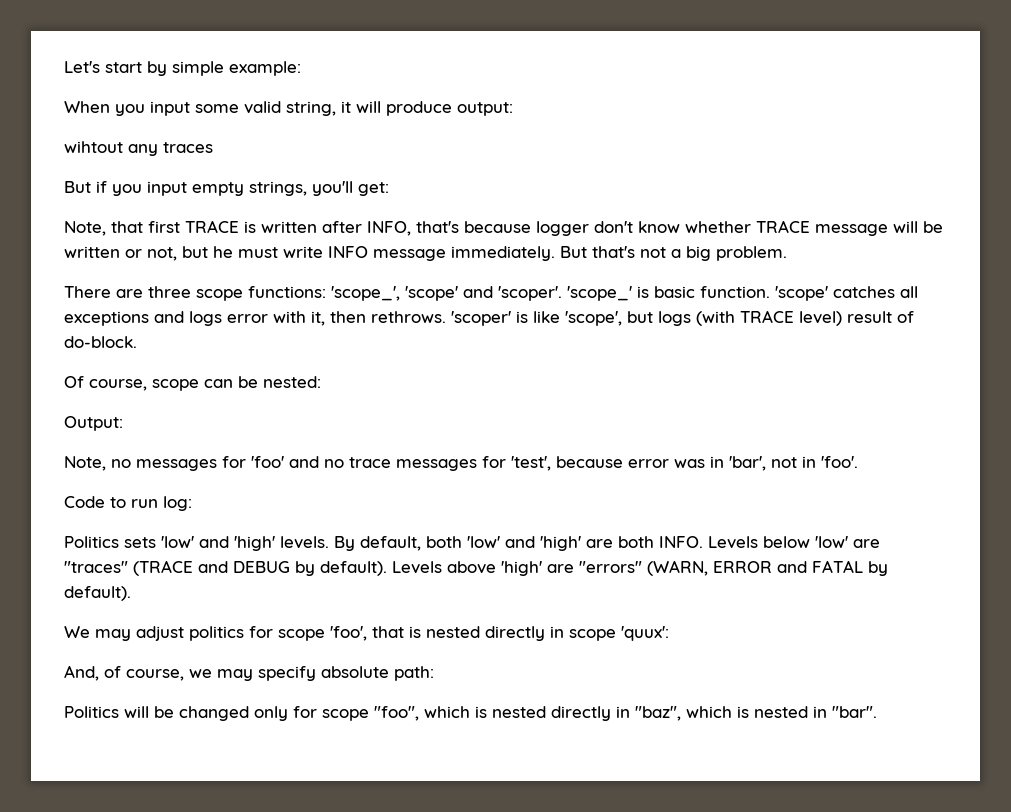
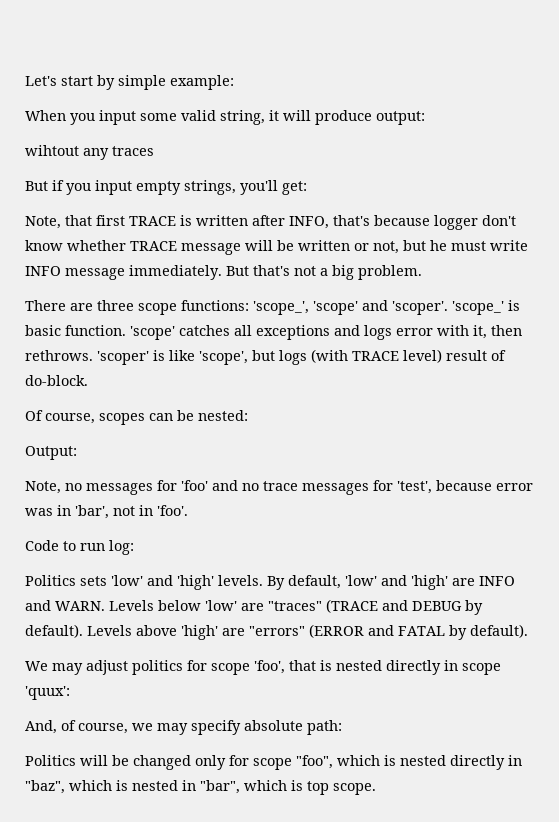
- Of course, scope can be nested:
+ Of course, scopes can be nested:
- By default, both 'low' and 'high' are both INFO.
+ By default, 'low' and 'high' are INFO and WARN.
- Levels above 'high' are "errors" (WARN, ERROR and FATAL by default).
+ Levels above 'high' are "errors" (ERROR and FATAL by default).
- Politics will be changed only for scope "foo", which is nested directly in "baz", which is nested in "bar".
+ Politics will be changed only for scope "foo", which is nested directly in "baz", which is nested in "bar", which is top scope.

